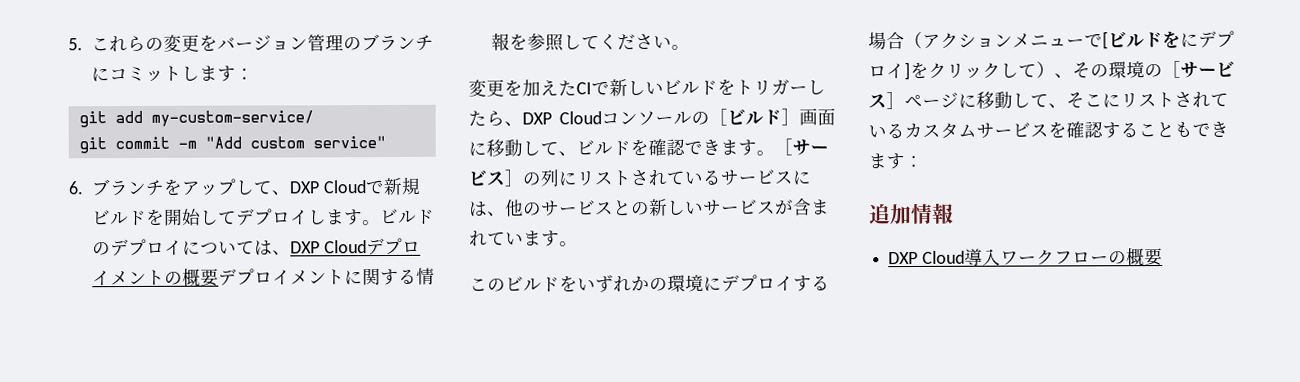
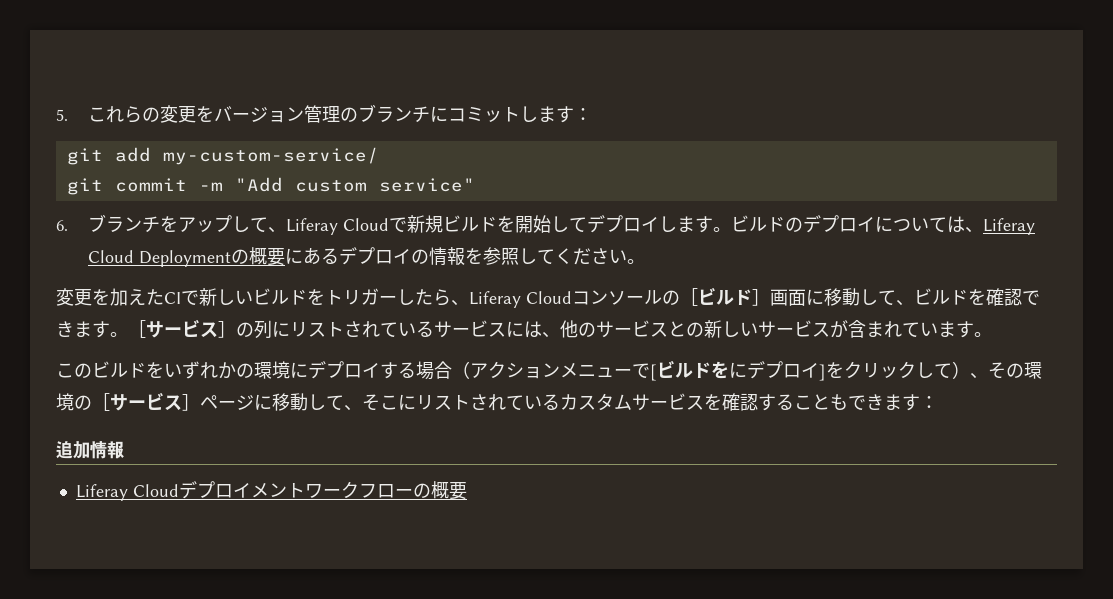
- 6.ブランチをアップして、DXP Cloudで新規ビルドを開始してデプロイします。
+ 6.ブランチをアップして、Liferay Cloudで新規ビルドを開始してデプロイします。
- ビルドのデプロイについては、DXP Cloudデプロイメントの概要デプロイメントに関する情報を参照してください。
+ ビルドのデプロイについては、Liferay Cloud Deploymentの概要にあるデプロイの情報を参照してください。
- 変更を加えたCIで新しいビルドをトリガーしたら、DXP Cloudコンソールの［ビルド］画面に移動して、ビルドを確認できます。
+ 変更を加えたCIで新しいビルドをトリガーしたら、Liferay Cloudコンソールの［ビルド］画面に移動して、ビルドを確認できます。
- DXP Cloud導入ワークフローの概要
+ Liferay Cloudデプロイメントワークフローの概要

